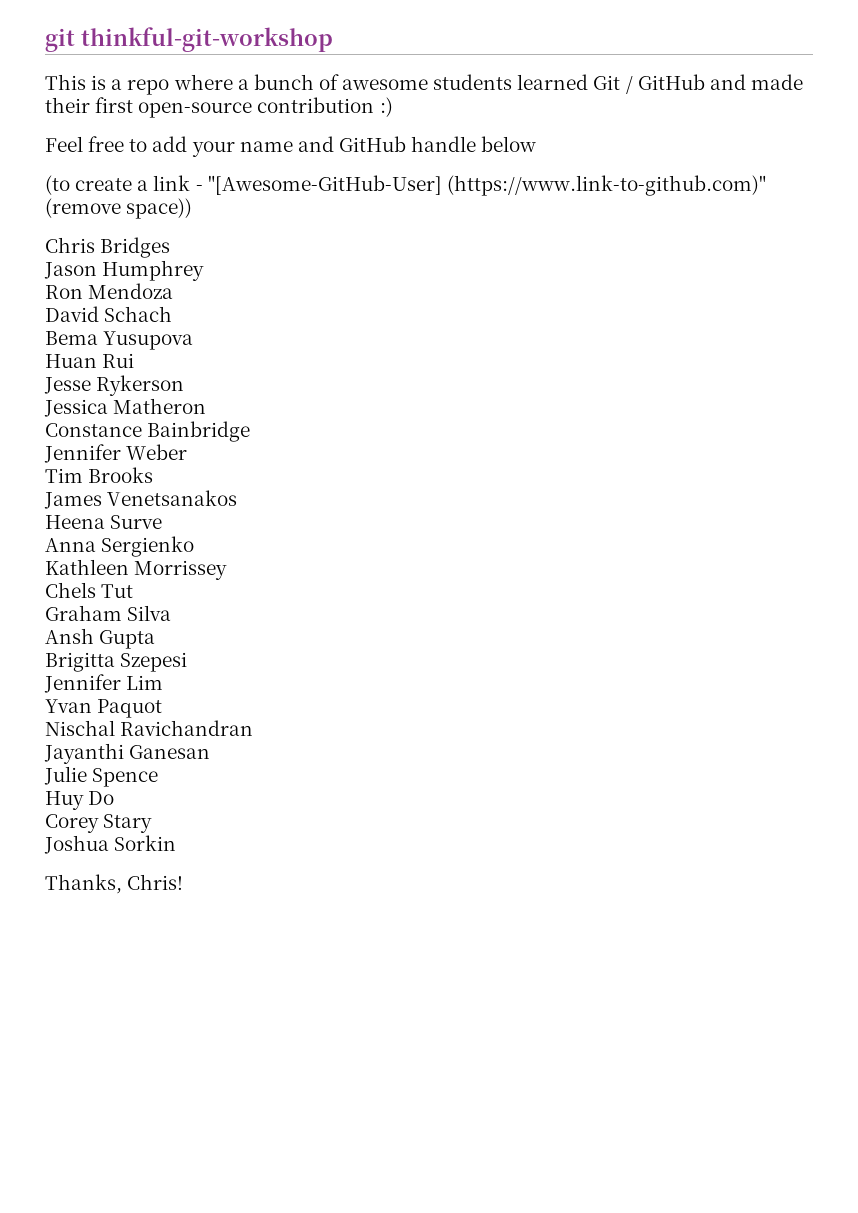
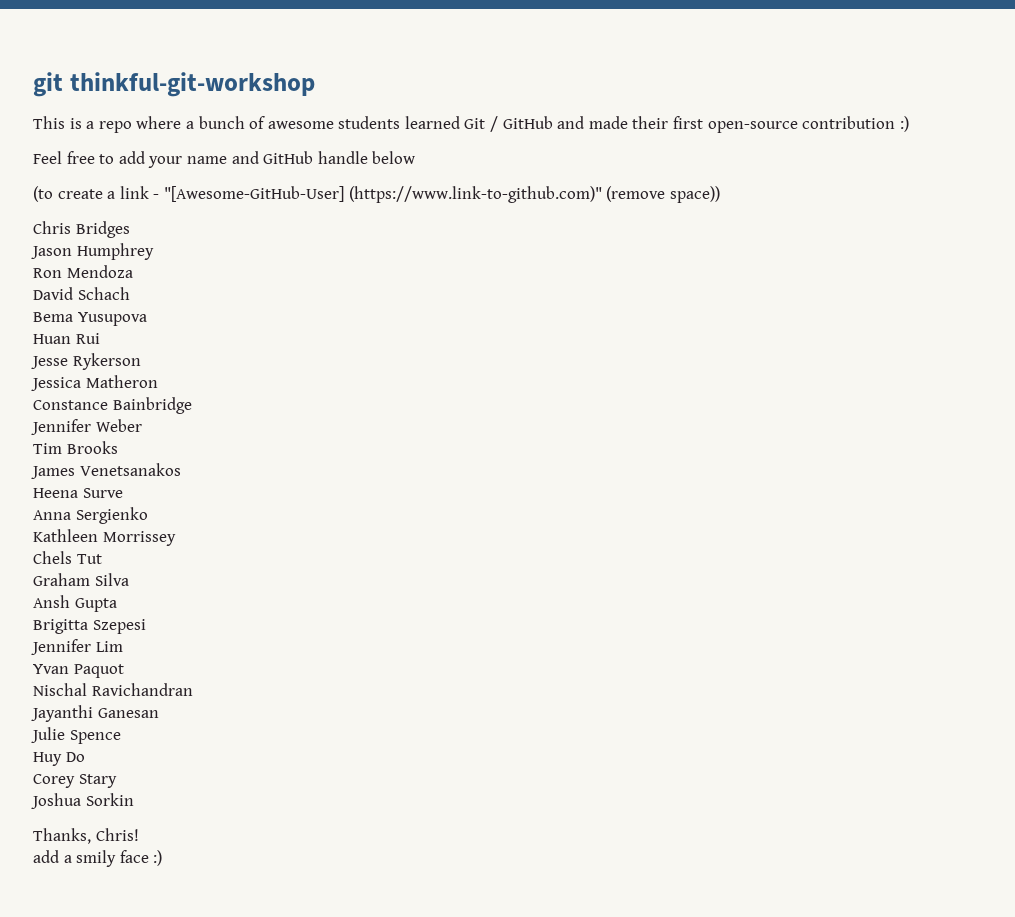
+ add a smily face :)

